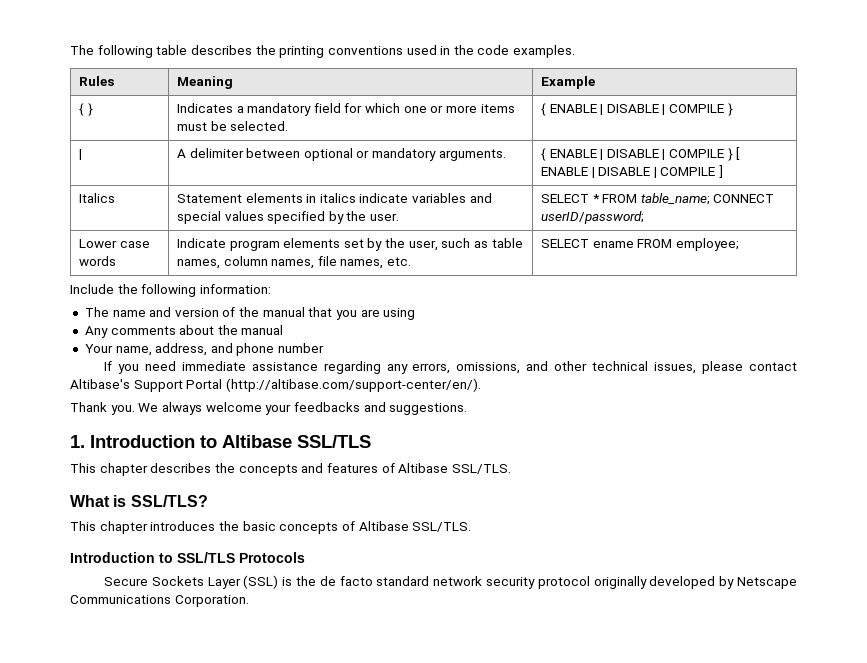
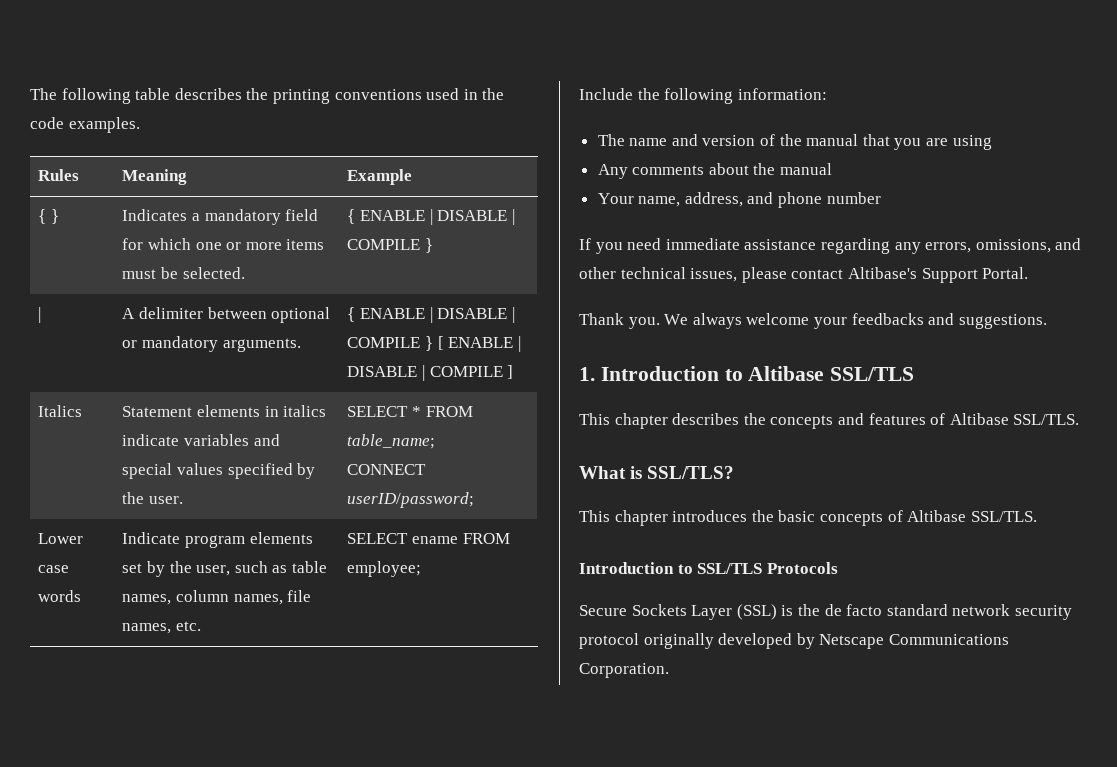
- Italics | Statement elements in italics indicate variables and special values specified by the user. | SELECT * FROM table_name; CONNECT userID/password;
+ Italics | Statement elements in italics indicate variables and special values specified by the user. | SELECT * FROM table_name;
+ CONNECT userID/password;
- If you need immediate assistance regarding any errors, omissions, and other technical issues, please contact Altibase's Support Portal (http://altibase.com/support-center/en/).
+ If you need immediate assistance regarding any errors, omissions, and other technical issues, please contact Altibase's Support Portal.

